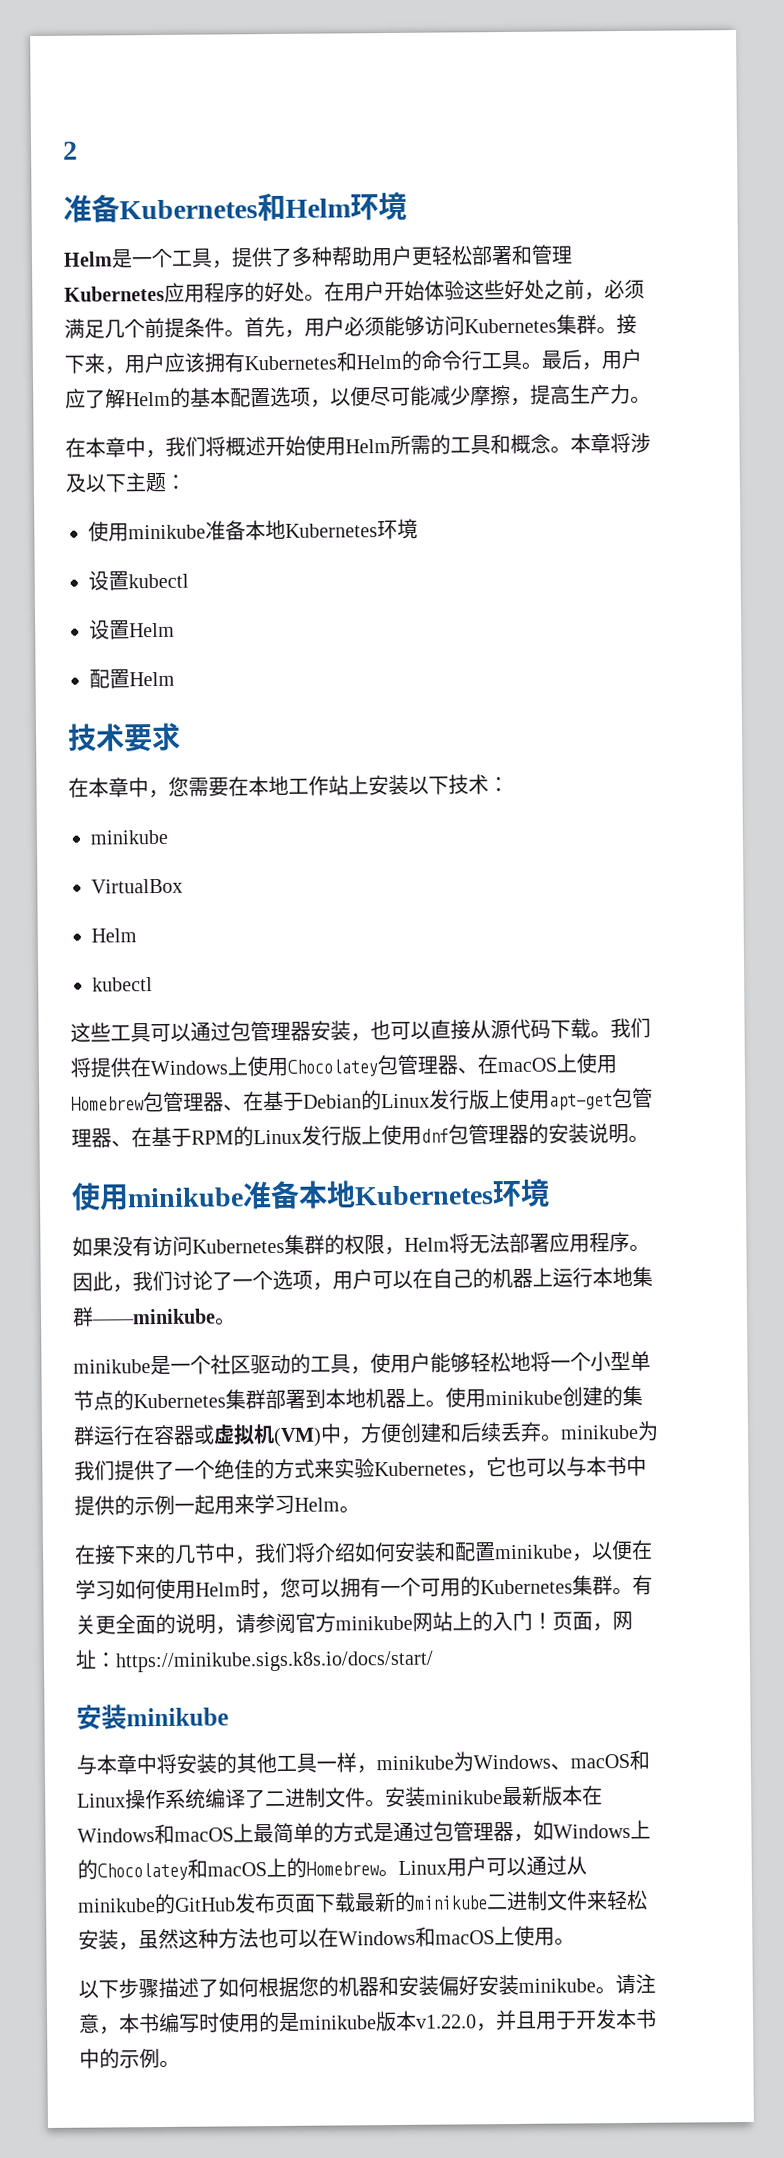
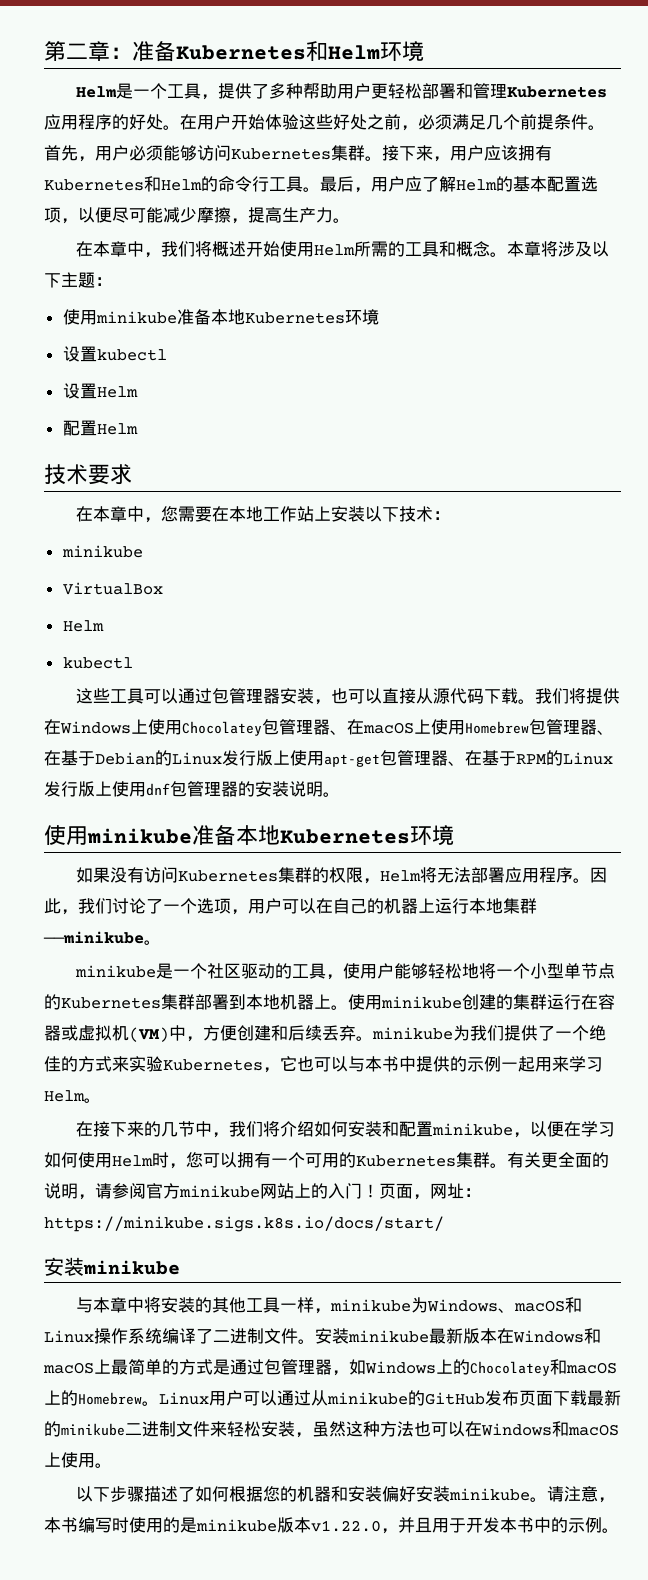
- 2
- 准备Kubernetes和Helm环境
+ 第二章：准备Kubernetes和Helm环境

